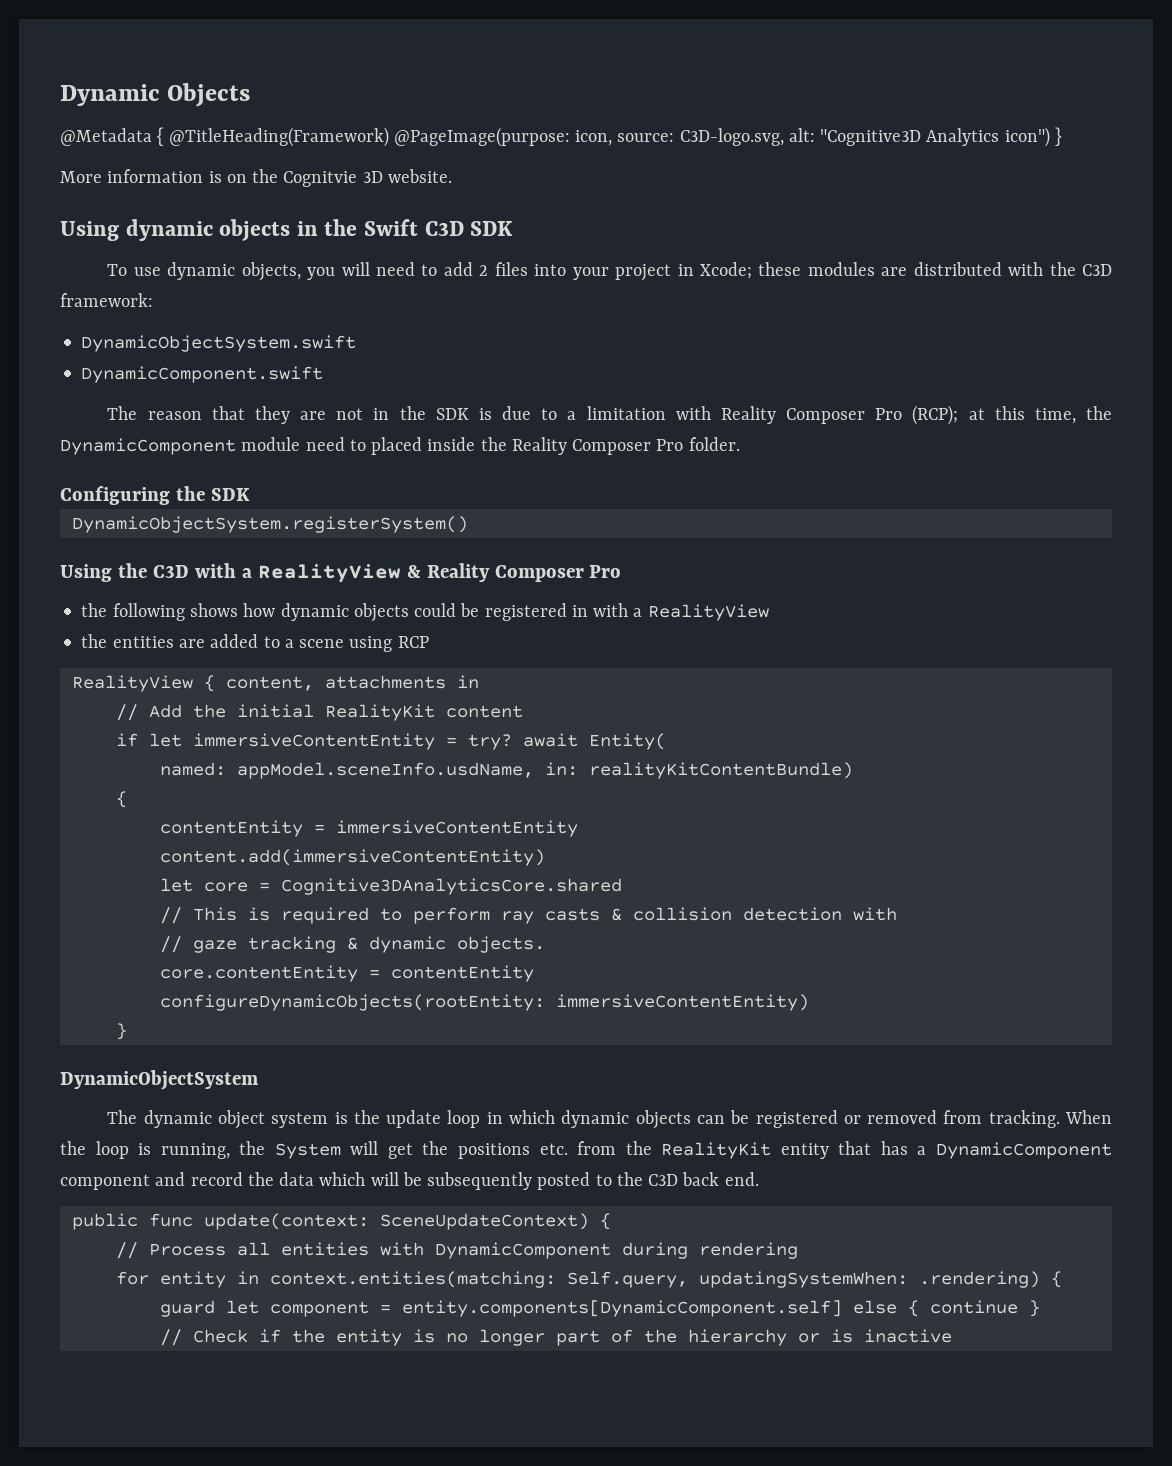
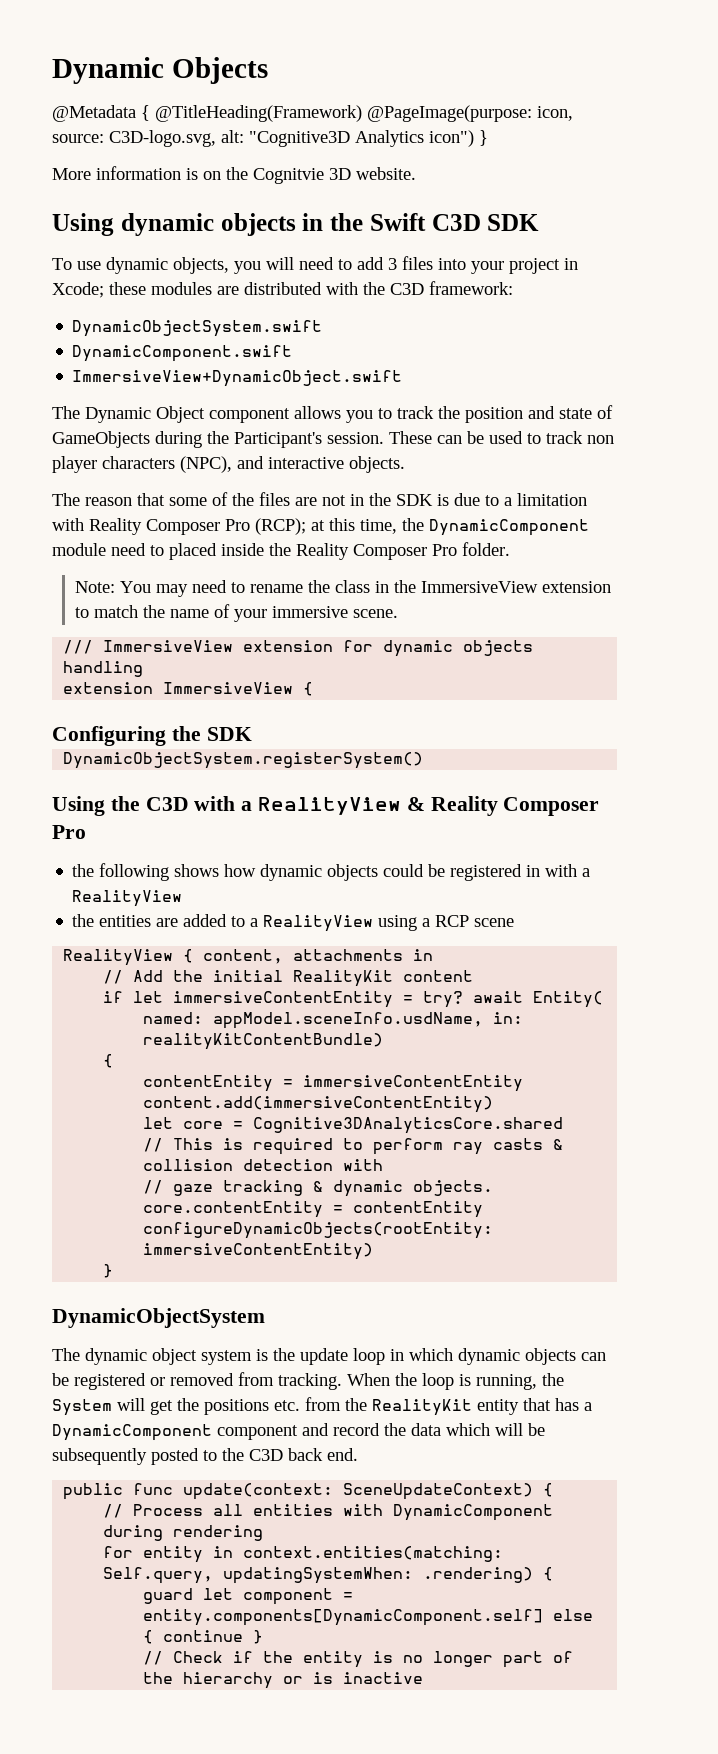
- To use dynamic objects, you will need to add 2 files into your project in Xcode; these modules are distributed with the C3D framework:
+ To use dynamic objects, you will need to add 3 files into your project in Xcode; these modules are distributed with the C3D framework:
+ ImmersiveView+DynamicObject.swift
+ The Dynamic Object component allows you to track the position and state of GameObjects during the Participant's session. These can be used to track non player characters (NPC), and interactive objects.
- The reason that they are not in the SDK is due to a limitation with Reality Composer Pro (RCP); at this time, the DynamicComponent module need to placed inside the Reality Composer Pro folder.
+ The reason that some of the files are not in the SDK is due to a limitation with Reality Composer Pro (RCP); at this time, the DynamicComponent module need to placed inside the Reality Composer Pro folder.
+ Note: You may need to rename the class in the ImmersiveView extension to match the name of your immersive scene.
+ /// ImmersiveView extension for dynamic objects handling
+ extension ImmersiveView {
- the entities are added to a scene using RCP
+ the entities are added to a RealityView using a RCP scene

